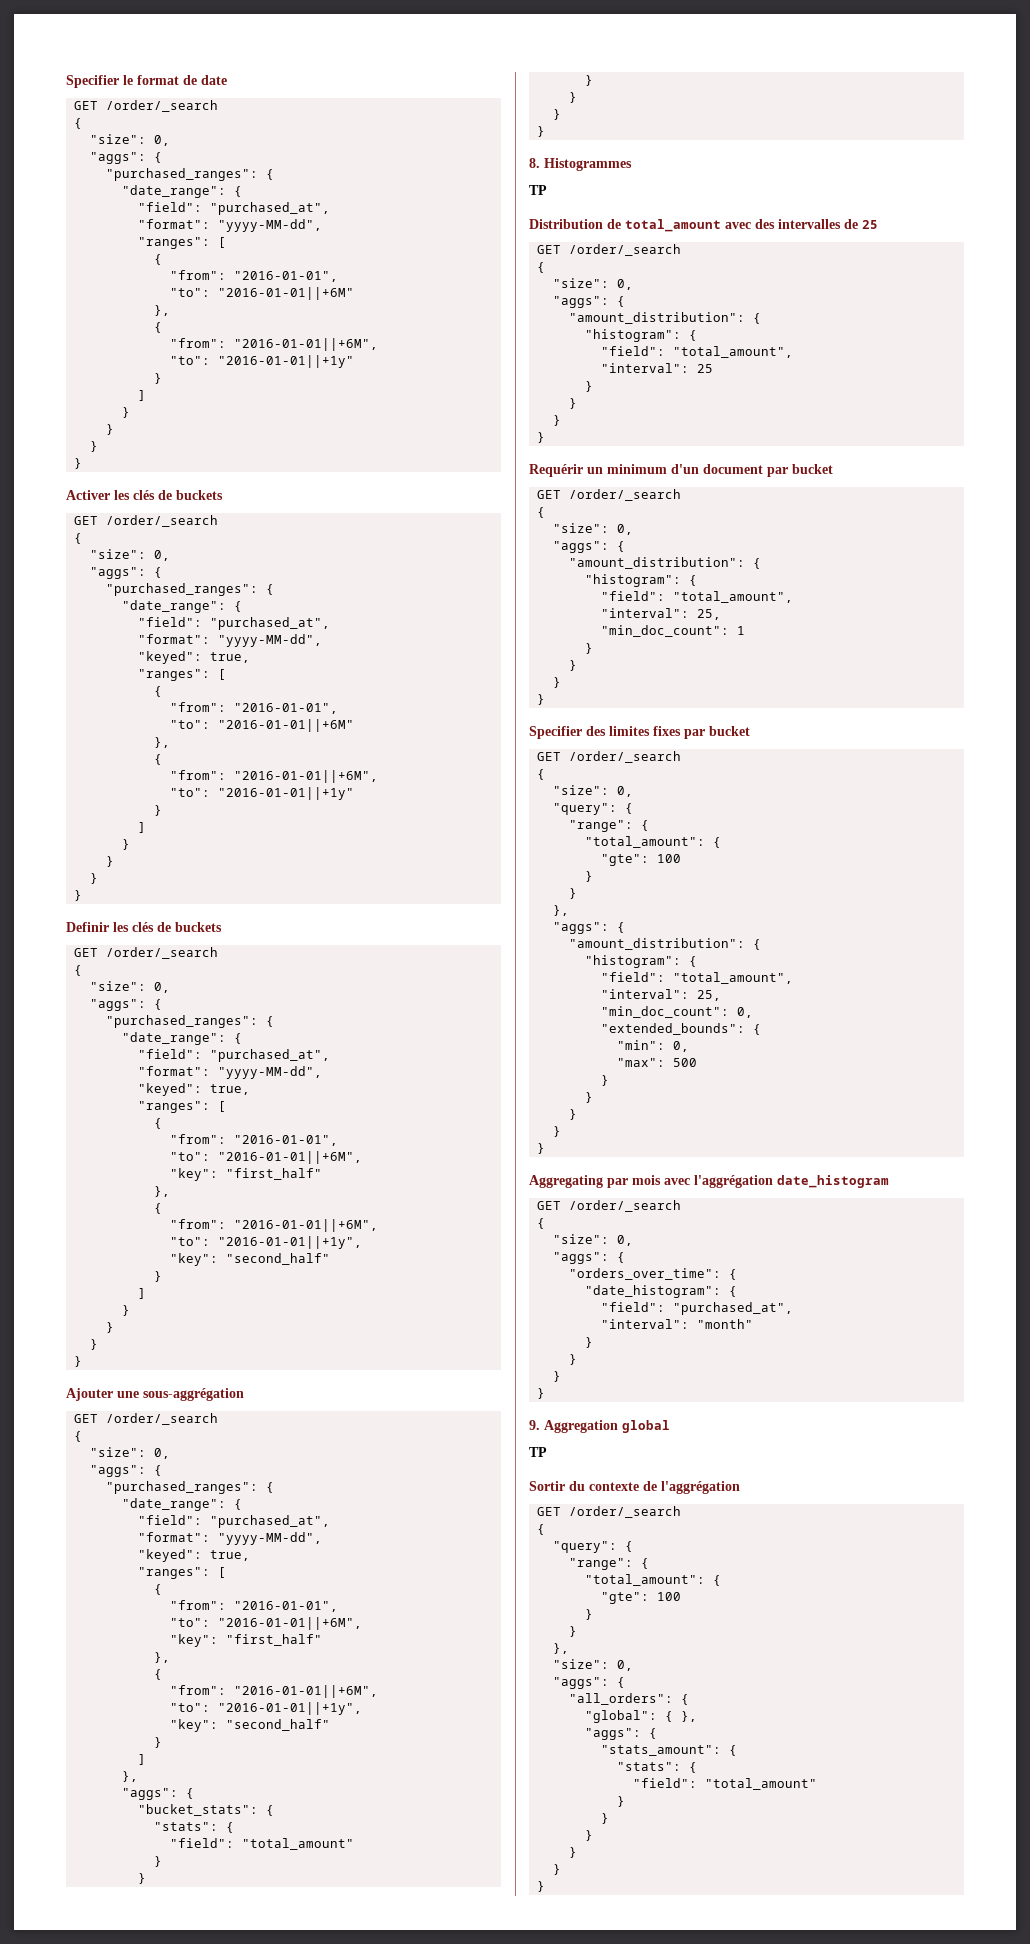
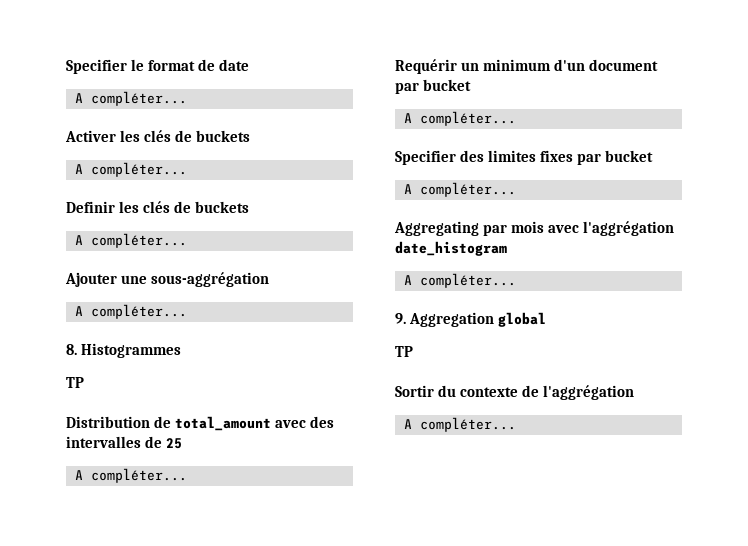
  Specifier le format de date
- GET /order/_search
- {
- "size": 0,
- "aggs": {
- "purchased_ranges": {
- "date_range": {
- "field": "purchased_at",
- "format": "yyyy-MM-dd",
- "ranges": [
- {
- "from": "2016-01-01",
- "to": "2016-01-01||+6M"
- },
- {
- "from": "2016-01-01||+6M",
- "to": "2016-01-01||+1y"
- }
- ]
- }
- }
- }
- }
+ A compléter...
  Activer les clés de buckets
- GET /order/_search
- {
- "size": 0,
- "aggs": {
- "purchased_ranges": {
- "date_range": {
- "field": "purchased_at",
- "format": "yyyy-MM-dd",
- "keyed": true,
- "ranges": [
- {
- "from": "2016-01-01",
- "to": "2016-01-01||+6M"
- },
- {
- "from": "2016-01-01||+6M",
- "to": "2016-01-01||+1y"
- }
- ]
- }
- }
- }
- }
+ A compléter...
  Definir les clés de buckets
- GET /order/_search
- {
- "size": 0,
- "aggs": {
- "purchased_ranges": {
- "date_range": {
- "field": "purchased_at",
- "format": "yyyy-MM-dd",
- "keyed": true,
- "ranges": [
- {
- "from": "2016-01-01",
- "to": "2016-01-01||+6M",
- "key": "first_half"
- },
- {
- "from": "2016-01-01||+6M",
- "to": "2016-01-01||+1y",
- "key": "second_half"
- }
- ]
- }
- }
- }
- }
+ A compléter...
  Ajouter une sous-aggrégation
- GET /order/_search
- {
- "size": 0,
- "aggs": {
- "purchased_ranges": {
- "date_range": {
- "field": "purchased_at",
- "format": "yyyy-MM-dd",
- "keyed": true,
- "ranges": [
- {
- "from": "2016-01-01",
- "to": "2016-01-01||+6M",
- "key": "first_half"
- },
- {
- "from": "2016-01-01||+6M",
- "to": "2016-01-01||+1y",
- "key": "second_half"
- }
- ]
- },
- "aggs": {
- "bucket_stats": {
- "stats": {
- "field": "total_amount"
- }
- }
- }
- }
- }
- }
+ A compléter...
  Distribution de total_amount avec des intervalles de 25
- GET /order/_search
- {
- "size": 0,
- "aggs": {
- "amount_distribution": {
- "histogram": {
- "field": "total_amount",
- "interval": 25
- }
- }
- }
- }
+ A compléter...
  Requérir un minimum d'un document par bucket
- GET /order/_search
- {
- "size": 0,
- "aggs": {
- "amount_distribution": {
- "histogram": {
- "field": "total_amount",
- "interval": 25,
- "min_doc_count": 1
- }
- }
- }
- }
+ A compléter...
  Specifier des limites fixes par bucket
- GET /order/_search
- {
- "size": 0,
- "query": {
- "range": {
- "total_amount": {
- "gte": 100
- }
- }
- },
- "aggs": {
- "amount_distribution": {
- "histogram": {
- "field": "total_amount",
- "interval": 25,
- "min_doc_count": 0,
- "extended_bounds": {
- "min": 0,
- "max": 500
- }
- }
- }
- }
- }
+ A compléter...
  Aggregating par mois avec l'aggrégation date_histogram
- GET /order/_search
- {
- "size": 0,
- "aggs": {
- "orders_over_time": {
- "date_histogram": {
- "field": "purchased_at",
- "interval": "month"
- }
- }
- }
- }
+ A compléter...
  Sortir du contexte de l'aggrégation
- GET /order/_search
- {
- "query": {
- "range": {
- "total_amount": {
- "gte": 100
- }
- }
- },
- "size": 0,
- "aggs": {
- "all_orders": {
- "global": { },
- "aggs": {
- "stats_amount": {
- "stats": {
- "field": "total_amount"
- }
- }
- }
- }
- }
- }
+ A compléter...

